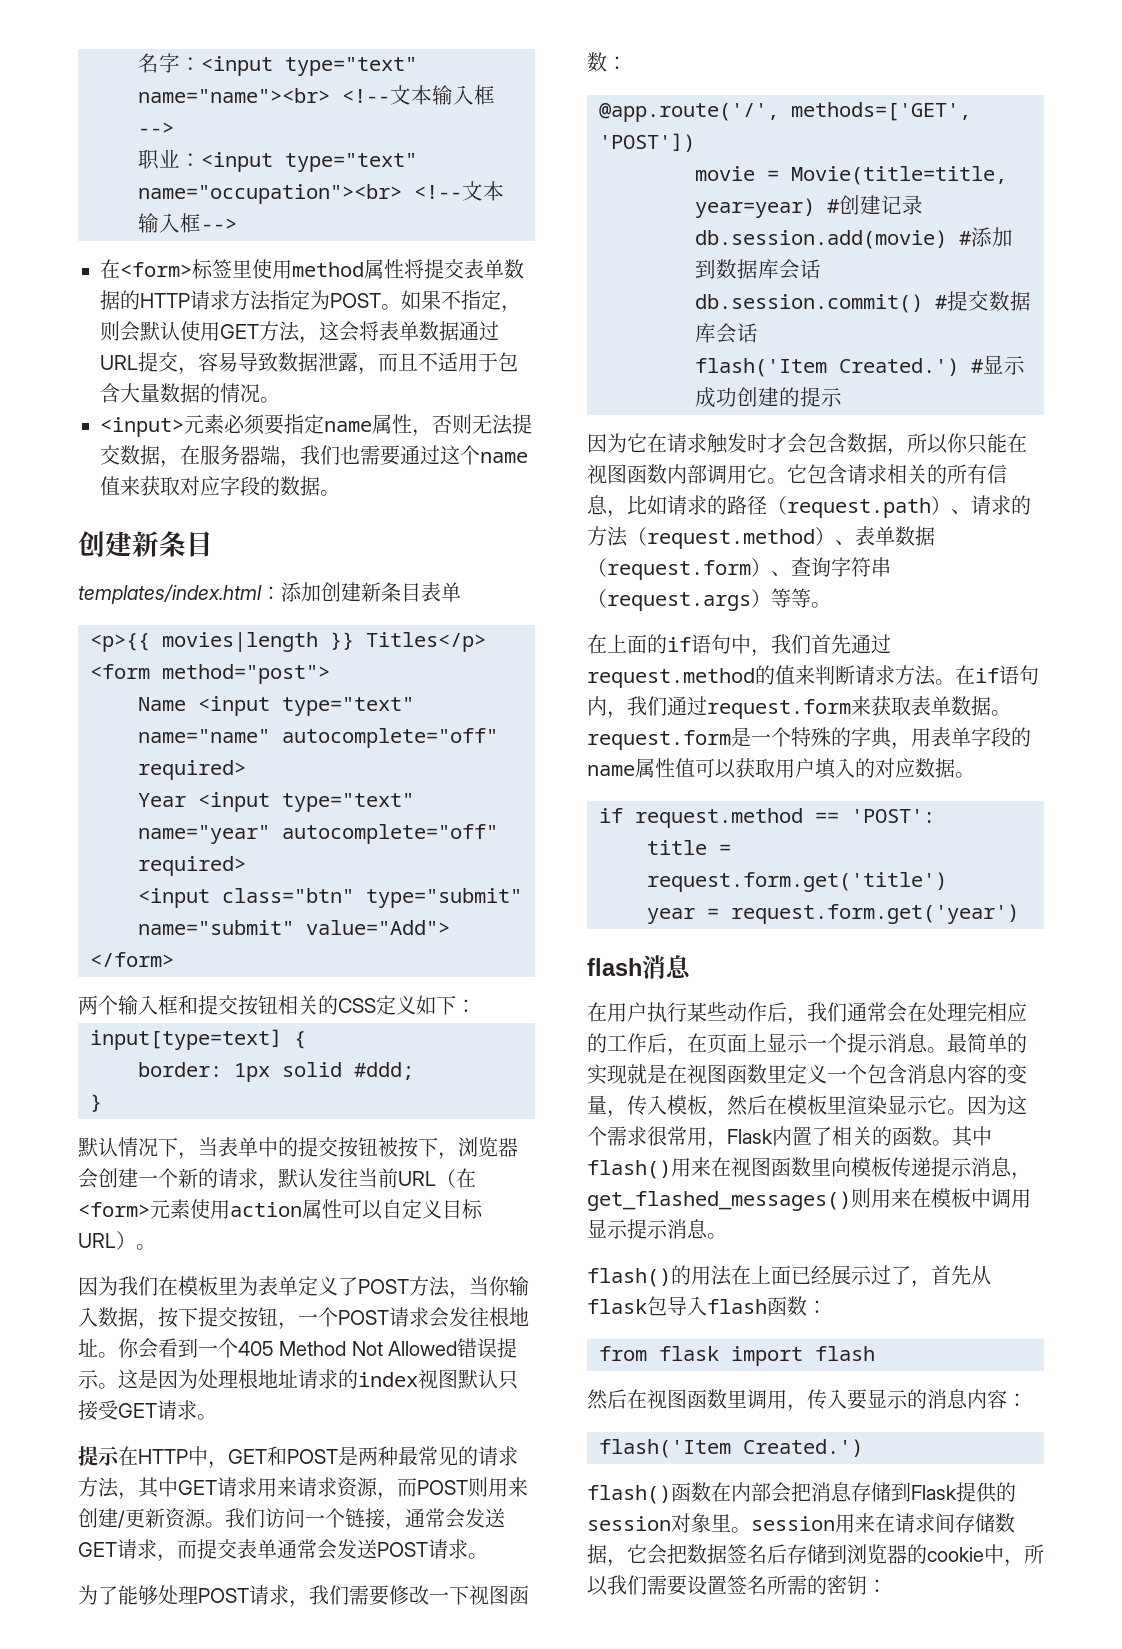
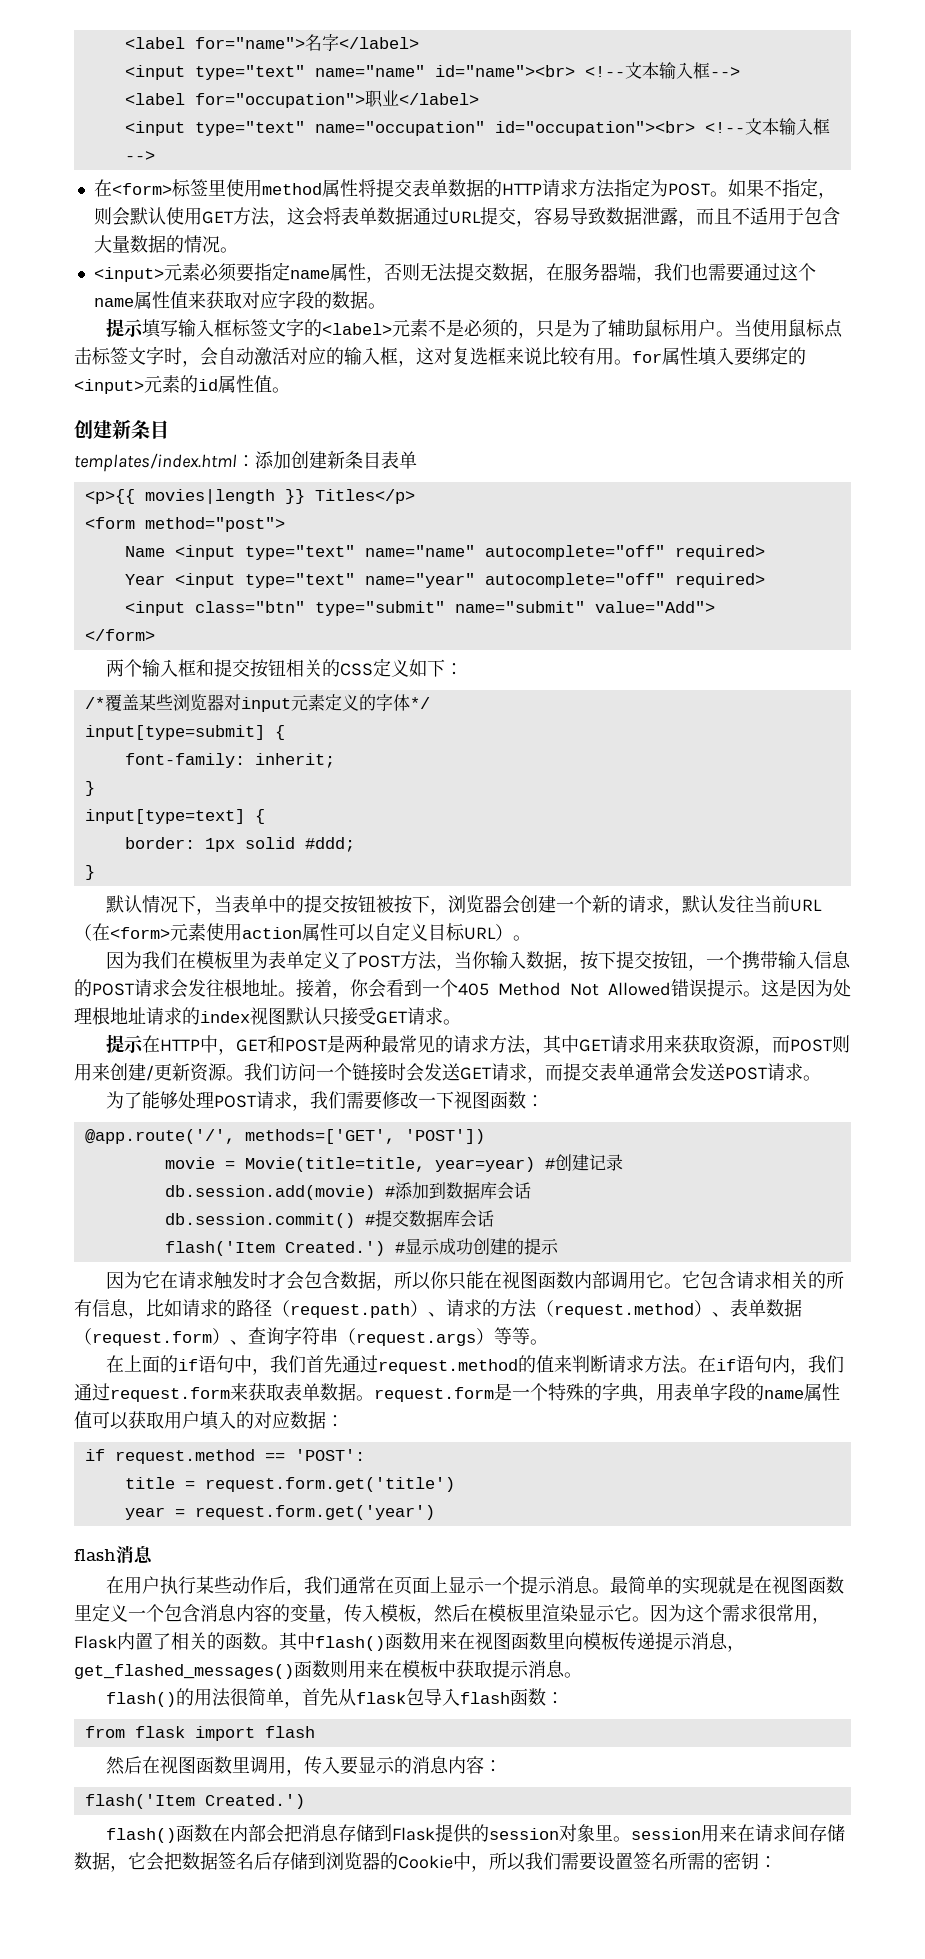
- 名字：<input type="text" name="name"><br> <!--文本输入框-->
- 职业：<input type="text" name="occupation"><br> <!--文本输入框-->
+ <label for="name">名字</label>
+ <input type="text" name="name" id="name"><br> <!--文本输入框-->
+ <label for="occupation">职业</label>
+ <input type="text" name="occupation" id="occupation"><br> <!--文本输入框-->
- <input>元素必须要指定name属性，否则无法提交数据，在服务器端，我们也需要通过这个name值来获取对应字段的数据。
+ <input>元素必须要指定name属性，否则无法提交数据，在服务器端，我们也需要通过这个name属性值来获取对应字段的数据。
+ 提示填写输入框标签文字的<label>元素不是必须的，只是为了辅助鼠标用户。当使用鼠标点击标签文字时，会自动激活对应的输入框，这对复选框来说比较有用。for属性填入要绑定的<input>元素的id属性值。
+ /*覆盖某些浏览器对input元素定义的字体*/
+ input[type=submit] {
+ font-family: inherit;
+ }
- 因为我们在模板里为表单定义了POST方法，当你输入数据，按下提交按钮，一个POST请求会发往根地址。
+ 因为我们在模板里为表单定义了POST方法，当你输入数据，按下提交按钮，一个携带输入信息的POST请求会发往根地址。
- 你会看到一个405 Method Not Allowed错误提示。
+ 接着，你会看到一个405 Method Not Allowed错误提示。
- 提示在HTTP中，GET和POST是两种最常见的请求方法，其中GET请求用来请求资源，而POST则用来创建/更新资源。
+ 提示在HTTP中，GET和POST是两种最常见的请求方法，其中GET请求用来获取资源，而POST则用来创建/更新资源。
- 我们访问一个链接，通常会发送GET请求，而提交表单通常会发送POST请求。
+ 我们访问一个链接时会发送GET请求，而提交表单通常会发送POST请求。
- 在if语句内，我们通过request.form来获取表单数据。request.form是一个特殊的字典，用表单字段的name属性值可以获取用户填入的对应数据。
+ 在if语句内，我们通过request.form来获取表单数据。request.form是一个特殊的字典，用表单字段的name属性值可以获取用户填入的对应数据：
- 在用户执行某些动作后，我们通常会在处理完相应的工作后，在页面上显示一个提示消息。
+ 在用户执行某些动作后，我们通常在页面上显示一个提示消息。
- 其中flash()用来在视图函数里向模板传递提示消息，get_flashed_messages()则用来在模板中调用显示提示消息。
+ 其中flash()函数用来在视图函数里向模板传递提示消息，get_flashed_messages()函数则用来在模板中获取提示消息。
- flash()的用法在上面已经展示过了，首先从flask包导入flash函数：
+ flash()的用法很简单，首先从flask包导入flash函数：
- flash()函数在内部会把消息存储到Flask提供的session对象里。session用来在请求间存储数据，它会把数据签名后存储到浏览器的cookie中，所以我们需要设置签名所需的密钥：
+ flash()函数在内部会把消息存储到Flask提供的session对象里。session用来在请求间存储数据，它会把数据签名后存储到浏览器的Cookie中，所以我们需要设置签名所需的密钥：

